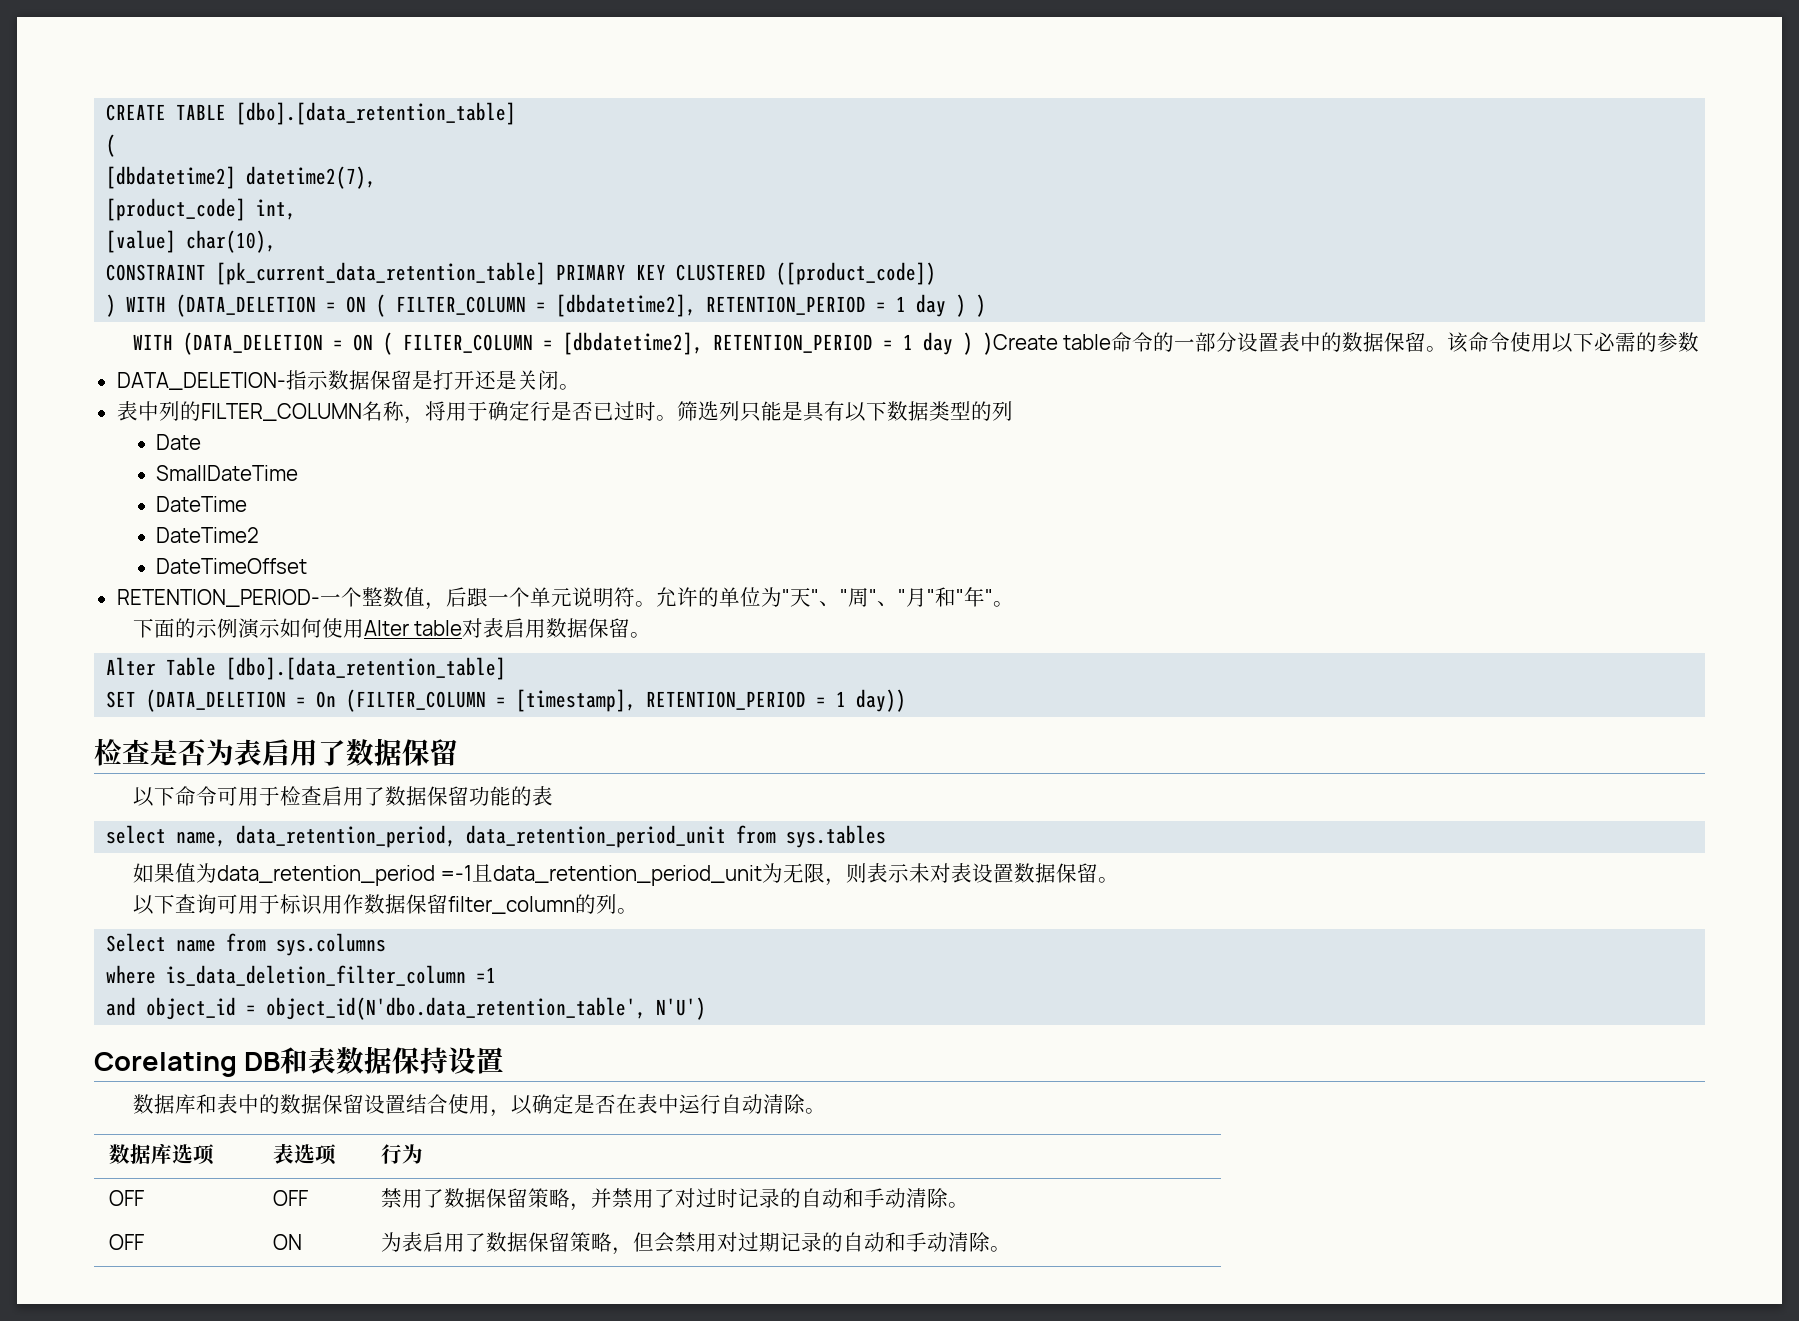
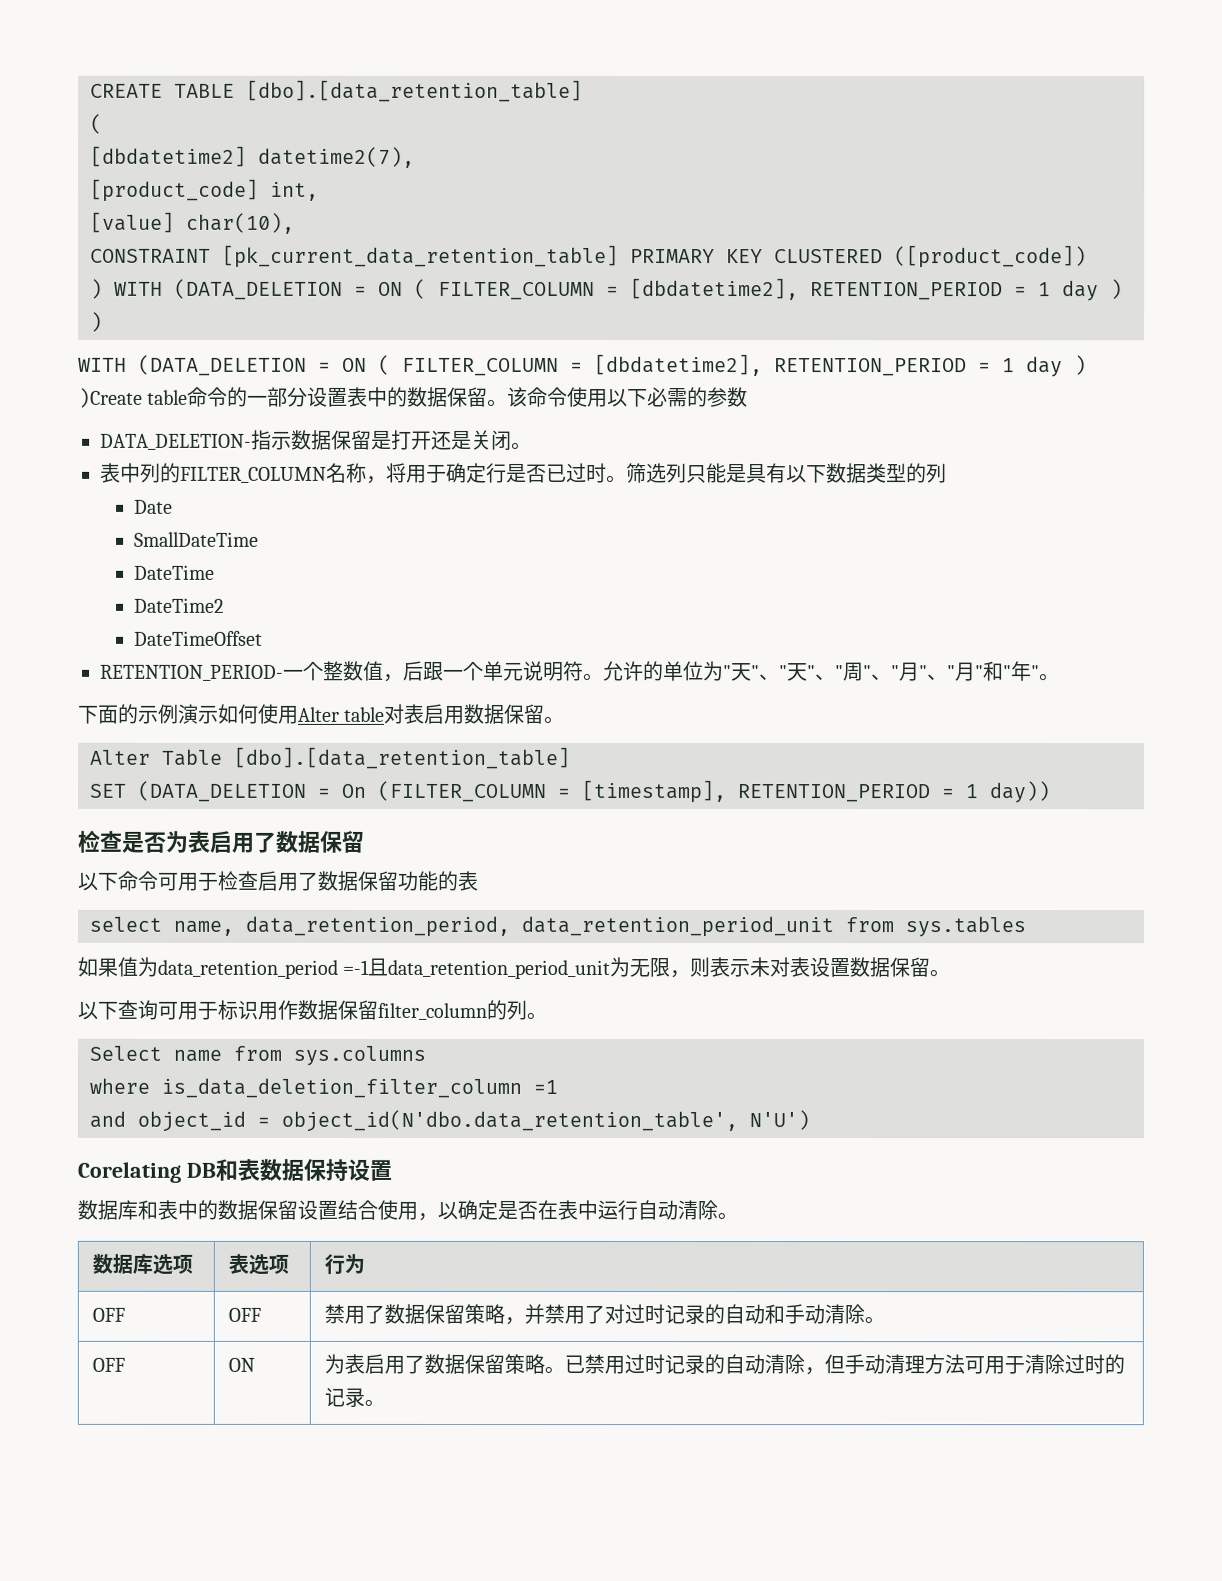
- 允许的单位为"天"、"周"、"月"和"年"。
+ 允许的单位为"天"、"天"、"周"、"月"、"月"和"年"。
- OFF | ON | 为表启用了数据保留策略，但会禁用对过期记录的自动和手动清除。
+ OFF | ON | 为表启用了数据保留策略。已禁用过时记录的自动清除，但手动清理方法可用于清除过时的记录。

